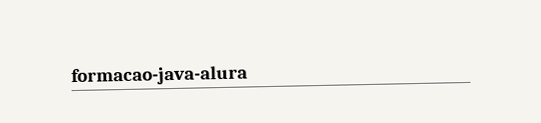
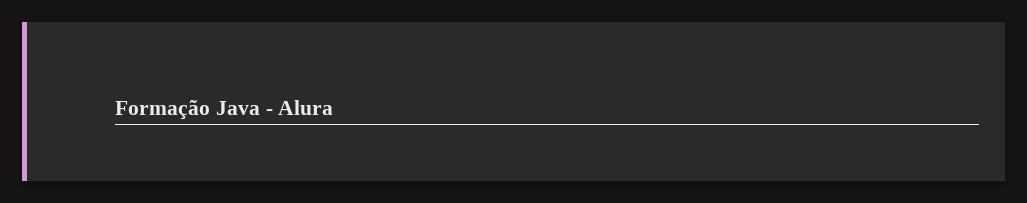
- formacao-java-alura
+ Formação Java - Alura

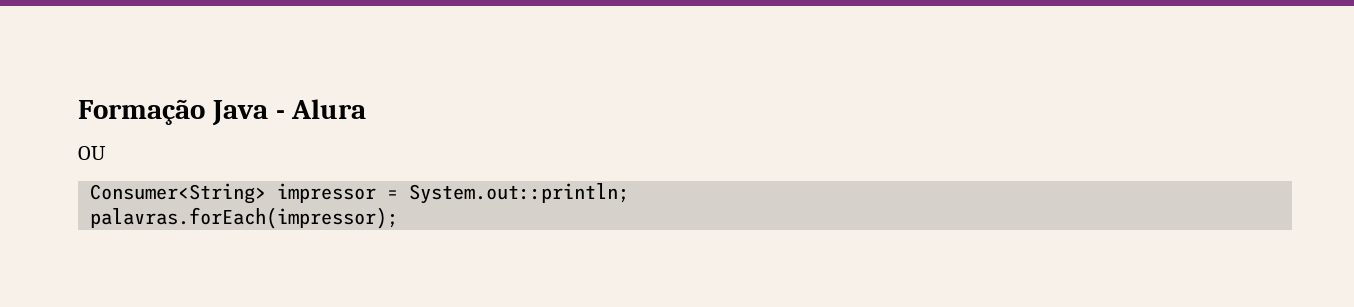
+ OU
+ Consumer<String> impressor = System.out::println;
+ palavras.forEach(impressor);

